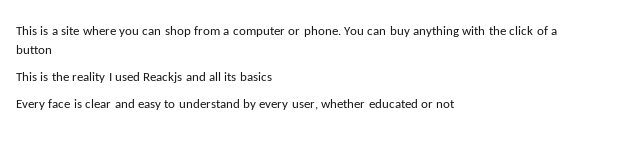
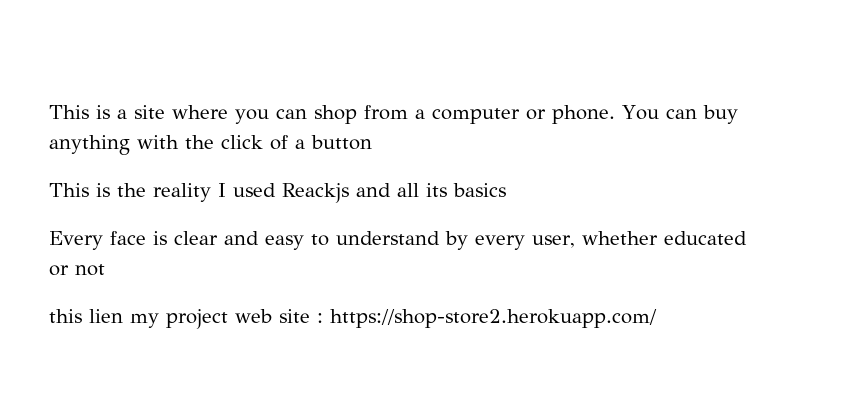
+ this lien my project web site : https://shop-store2.herokuapp.com/

